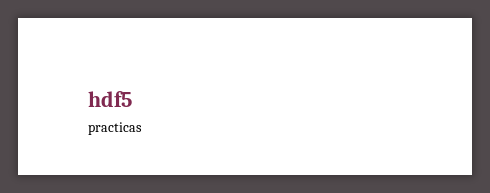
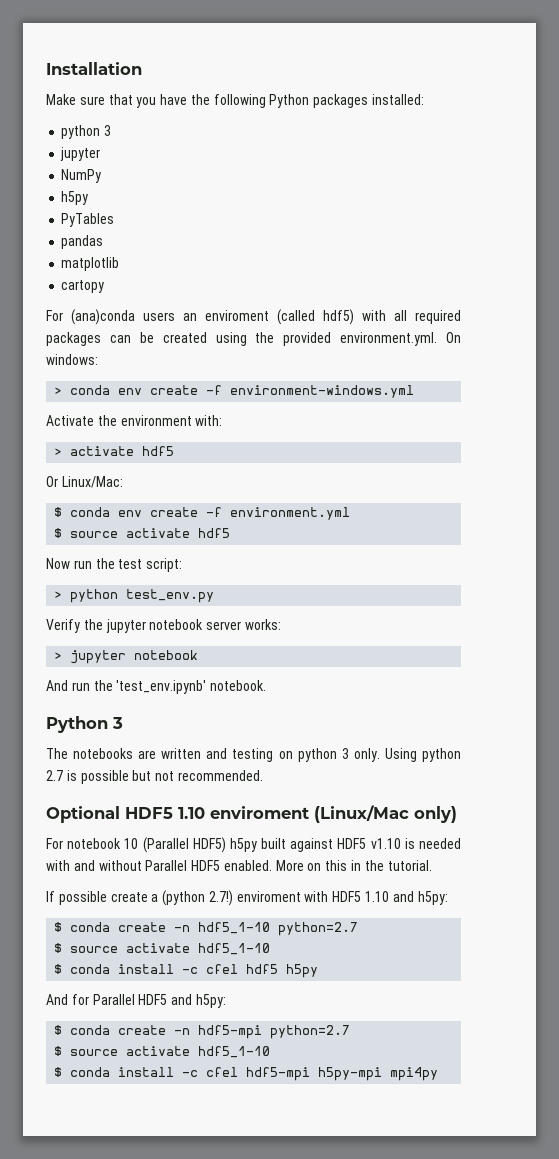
- hdf5
- practicas
+ Installation
+ Make sure that you have the following Python packages installed:
+ python 3
+ jupyter
+ NumPy
+ h5py
+ PyTables
+ pandas
+ matplotlib
+ cartopy
+ For (ana)conda users an enviroment (called hdf5) with all required packages can be created using the provided environment.yml. On windows:
+ > conda env create -f environment-windows.yml
+ Activate the environment with:
+ > activate hdf5
+ Or Linux/Mac:
+ $ conda env create -f environment.yml
+ $ source activate hdf5
+ Now run the test script:
+ > python test_env.py
+ Verify the jupyter notebook server works:
+ > jupyter notebook
+ And run the 'test_env.ipynb' notebook.
+ Python 3
+ The notebooks are written and testing on python 3 only. Using python 2.7 is possible but not recommended.
+ Optional HDF5 1.10 enviroment (Linux/Mac only)
+ For notebook 10 (Parallel HDF5) h5py built against HDF5 v1.10 is needed with and without Parallel HDF5 enabled. More on this in the tutorial.
+ If possible create a (python 2.7!) enviroment with HDF5 1.10 and h5py:
+ $ conda create -n hdf5_1-10 python=2.7
+ $ source activate hdf5_1-10
+ $ conda install -c cfel hdf5 h5py
+ And for Parallel HDF5 and h5py:
+ $ conda create -n hdf5-mpi python=2.7
+ $ source activate hdf5_1-10
+ $ conda install -c cfel hdf5-mpi h5py-mpi mpi4py

